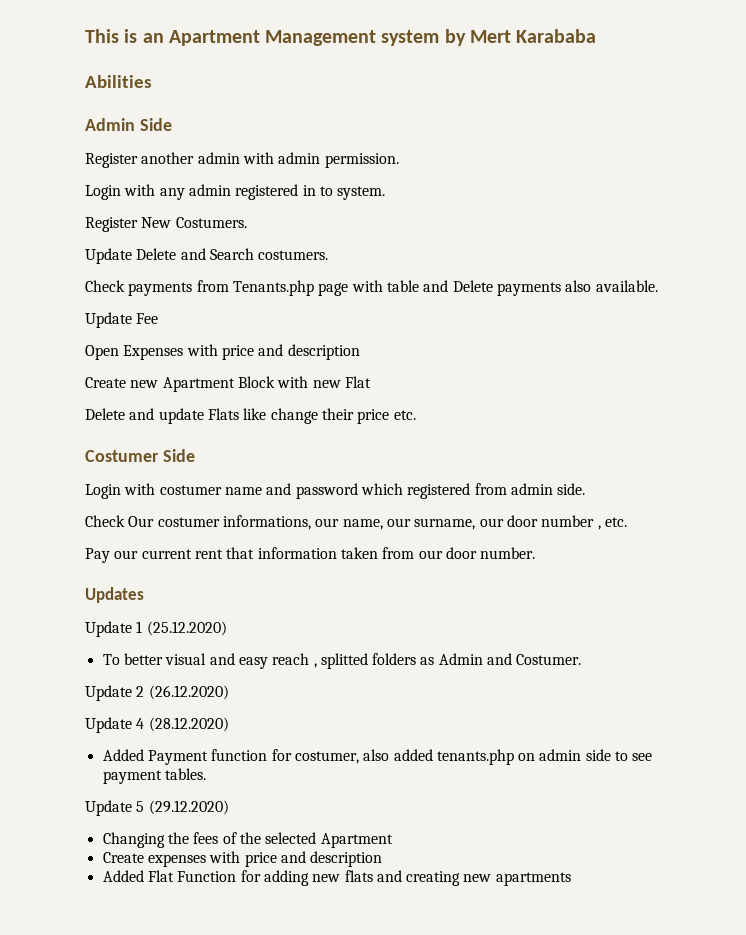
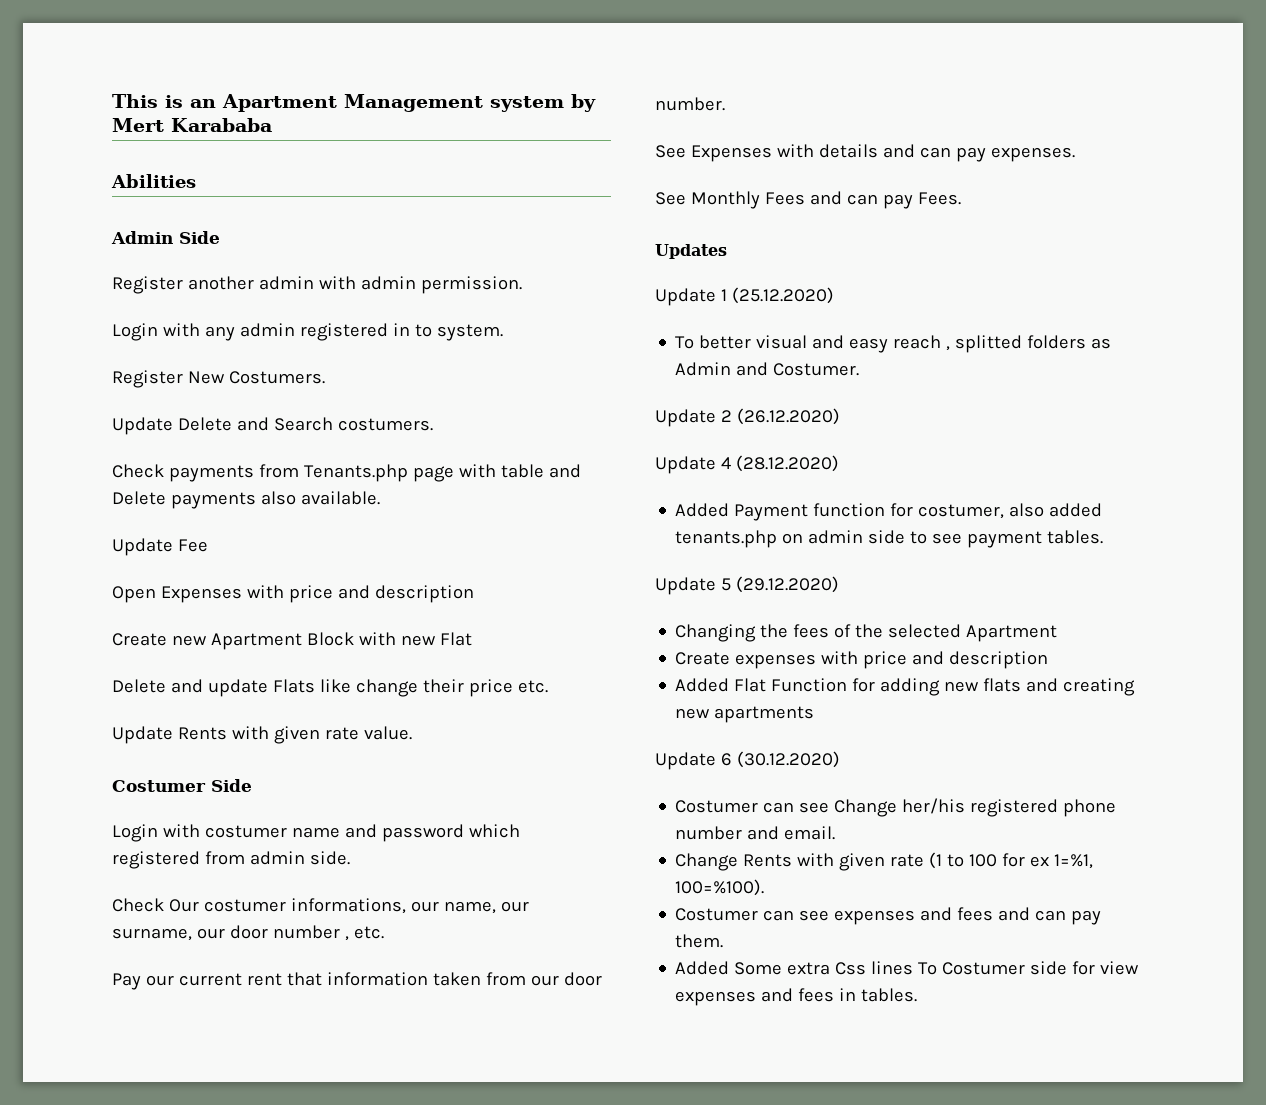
+ Update Rents with given rate value.
+ See Expenses with details and can pay expenses.
+ See Monthly Fees and can pay Fees.
+ Update 6 (30.12.2020)
+ Costumer can see Change her/his registered phone number and email.
+ Change Rents with given rate (1 to 100 for ex 1=%1, 100=%100).
+ Costumer can see expenses and fees and can pay them.
+ Added Some extra Css lines To Costumer side for view expenses and fees in tables.

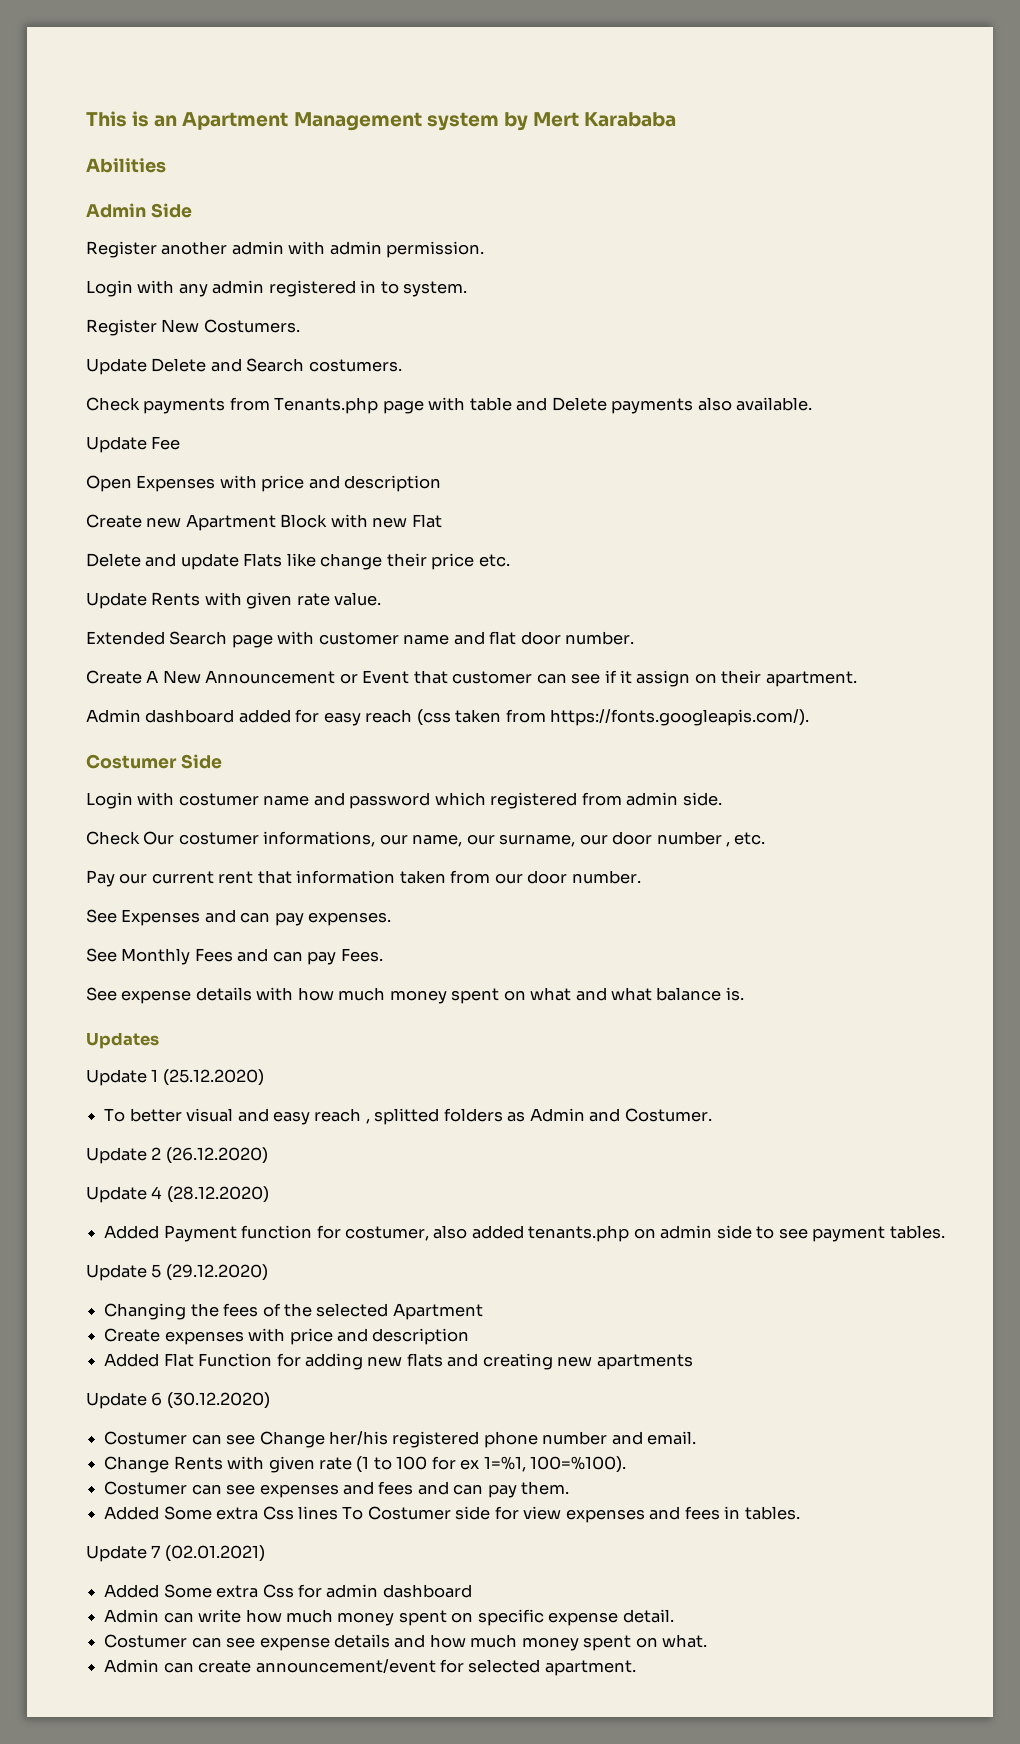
+ Extended Search page with customer name and flat door number.
+ Create A New Announcement or Event that customer can see if it assign on their apartment.
+ Admin dashboard added for easy reach (css taken from https://fonts.googleapis.com/).
- See Expenses with details and can pay expenses.
+ See Expenses and can pay expenses.
+ See expense details with how much money spent on what and what balance is.
+ Update 7 (02.01.2021)
+ Added Some extra Css for admin dashboard
+ Admin can write how much money spent on specific expense detail.
+ Costumer can see expense details and how much money spent on what.
+ Admin can create announcement/event for selected apartment.

